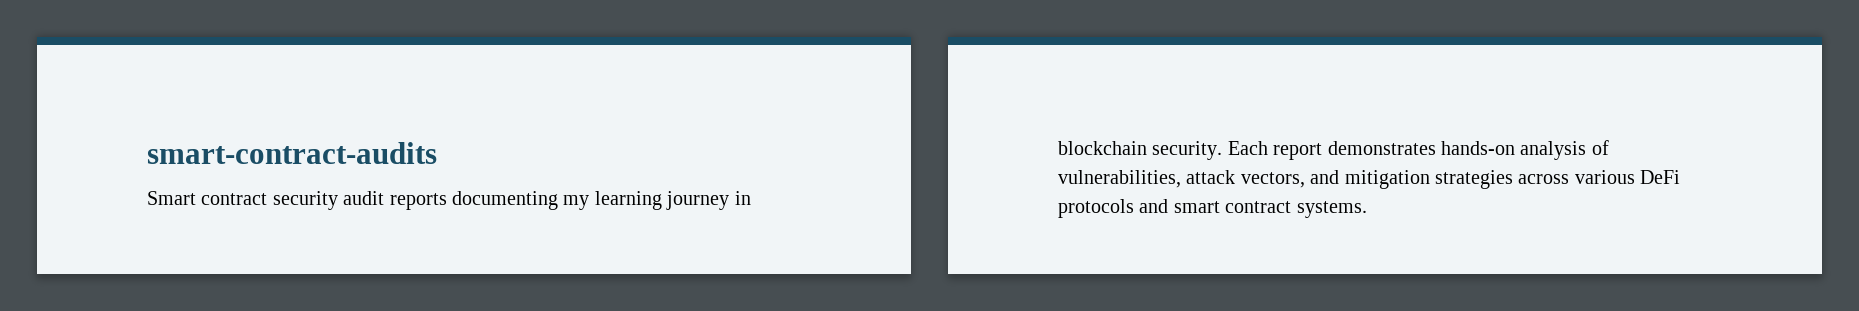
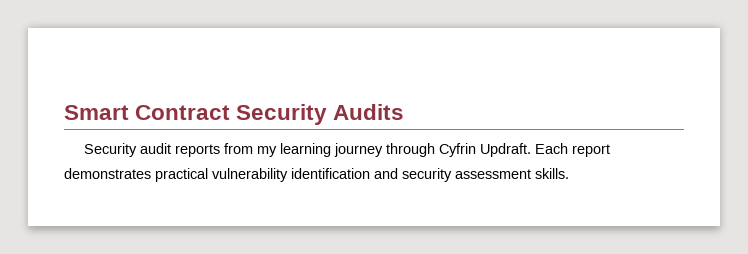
- smart-contract-audits
- Smart contract security audit reports documenting my learning journey in blockchain security. Each report demonstrates hands-on analysis of vulnerabilities, attack vectors, and mitigation strategies across various DeFi protocols and smart contract systems.
+ Smart Contract Security Audits
+ Security audit reports from my learning journey through Cyfrin Updraft. Each report demonstrates practical vulnerability identification and security assessment skills.

